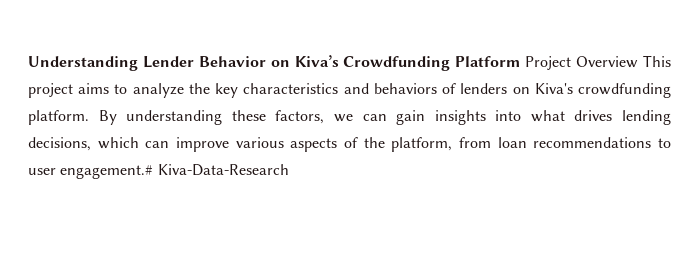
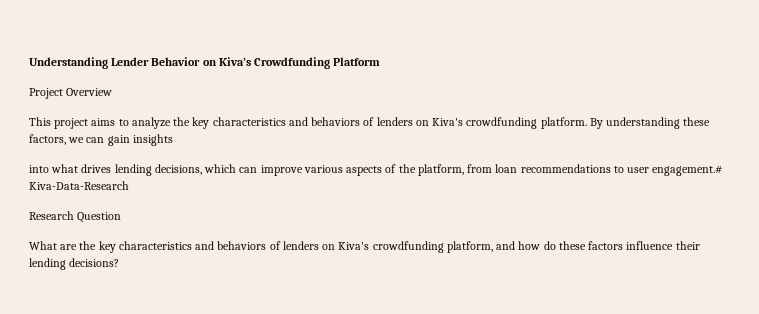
- Understanding Lender Behavior on Kiva’s Crowdfunding Platform Project Overview This project aims to analyze the key characteristics and behaviors of lenders on Kiva's crowdfunding platform.
+ Understanding Lender Behavior on Kiva’s Crowdfunding Platform
+ Project Overview
+ This project aims to analyze the key characteristics and behaviors of lenders on Kiva's crowdfunding platform.
- By understanding these factors, we can gain insights into what drives lending decisions, which can improve various aspects of the platform, from loan recommendations to user engagement.# Kiva-Data-Research
+ By understanding these factors, we can gain insights
+ into what drives lending decisions, which can improve various aspects of the platform, from loan recommendations to user engagement.# Kiva-Data-Research
+ Research Question
+ What are the key characteristics and behaviors of lenders on Kiva's crowdfunding platform, and how do these factors influence their lending decisions?

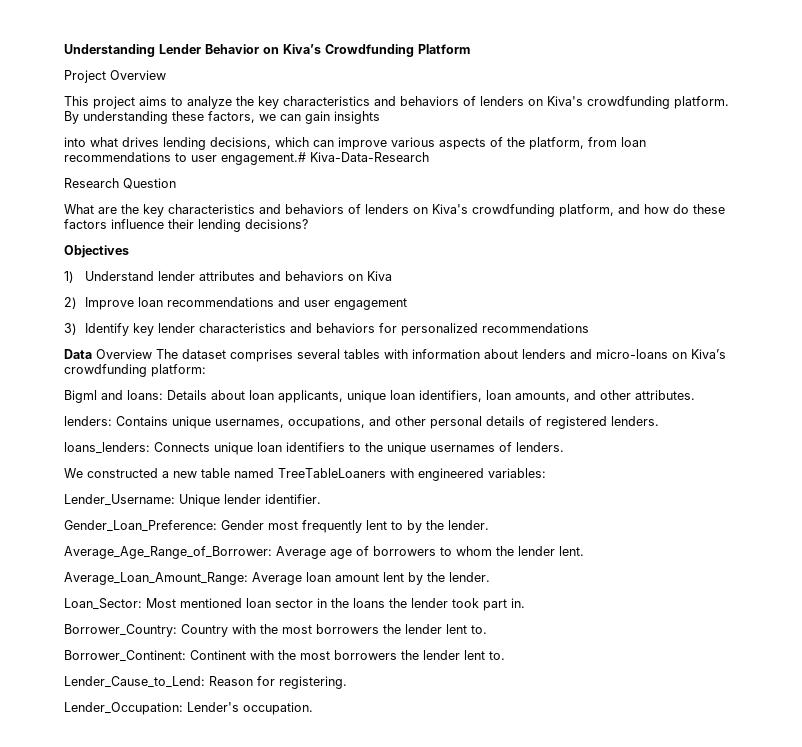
+ Objectives
+ 1) Understand lender attributes and behaviors on Kiva
+ 2) Improve loan recommendations and user engagement
+ 3) Identify key lender characteristics and behaviors for personalized recommendations
+ Data Overview The dataset comprises several tables with information about lenders and micro-loans on Kiva’s crowdfunding platform:
+ Bigml and loans: Details about loan applicants, unique loan identifiers, loan amounts, and other attributes.
+ lenders: Contains unique usernames, occupations, and other personal details of registered lenders.
+ loans_lenders: Connects unique loan identifiers to the unique usernames of lenders.
+ We constructed a new table named TreeTableLoaners with engineered variables:
+ Lender_Username: Unique lender identifier.
+ Gender_Loan_Preference: Gender most frequently lent to by the lender.
+ Average_Age_Range_of_Borrower: Average age of borrowers to whom the lender lent.
+ Average_Loan_Amount_Range: Average loan amount lent by the lender.
+ Loan_Sector: Most mentioned loan sector in the loans the lender took part in.
+ Borrower_Country: Country with the most borrowers the lender lent to.
+ Borrower_Continent: Continent with the most borrowers the lender lent to.
+ Lender_Cause_to_Lend: Reason for registering.
+ Lender_Occupation: Lender's occupation.

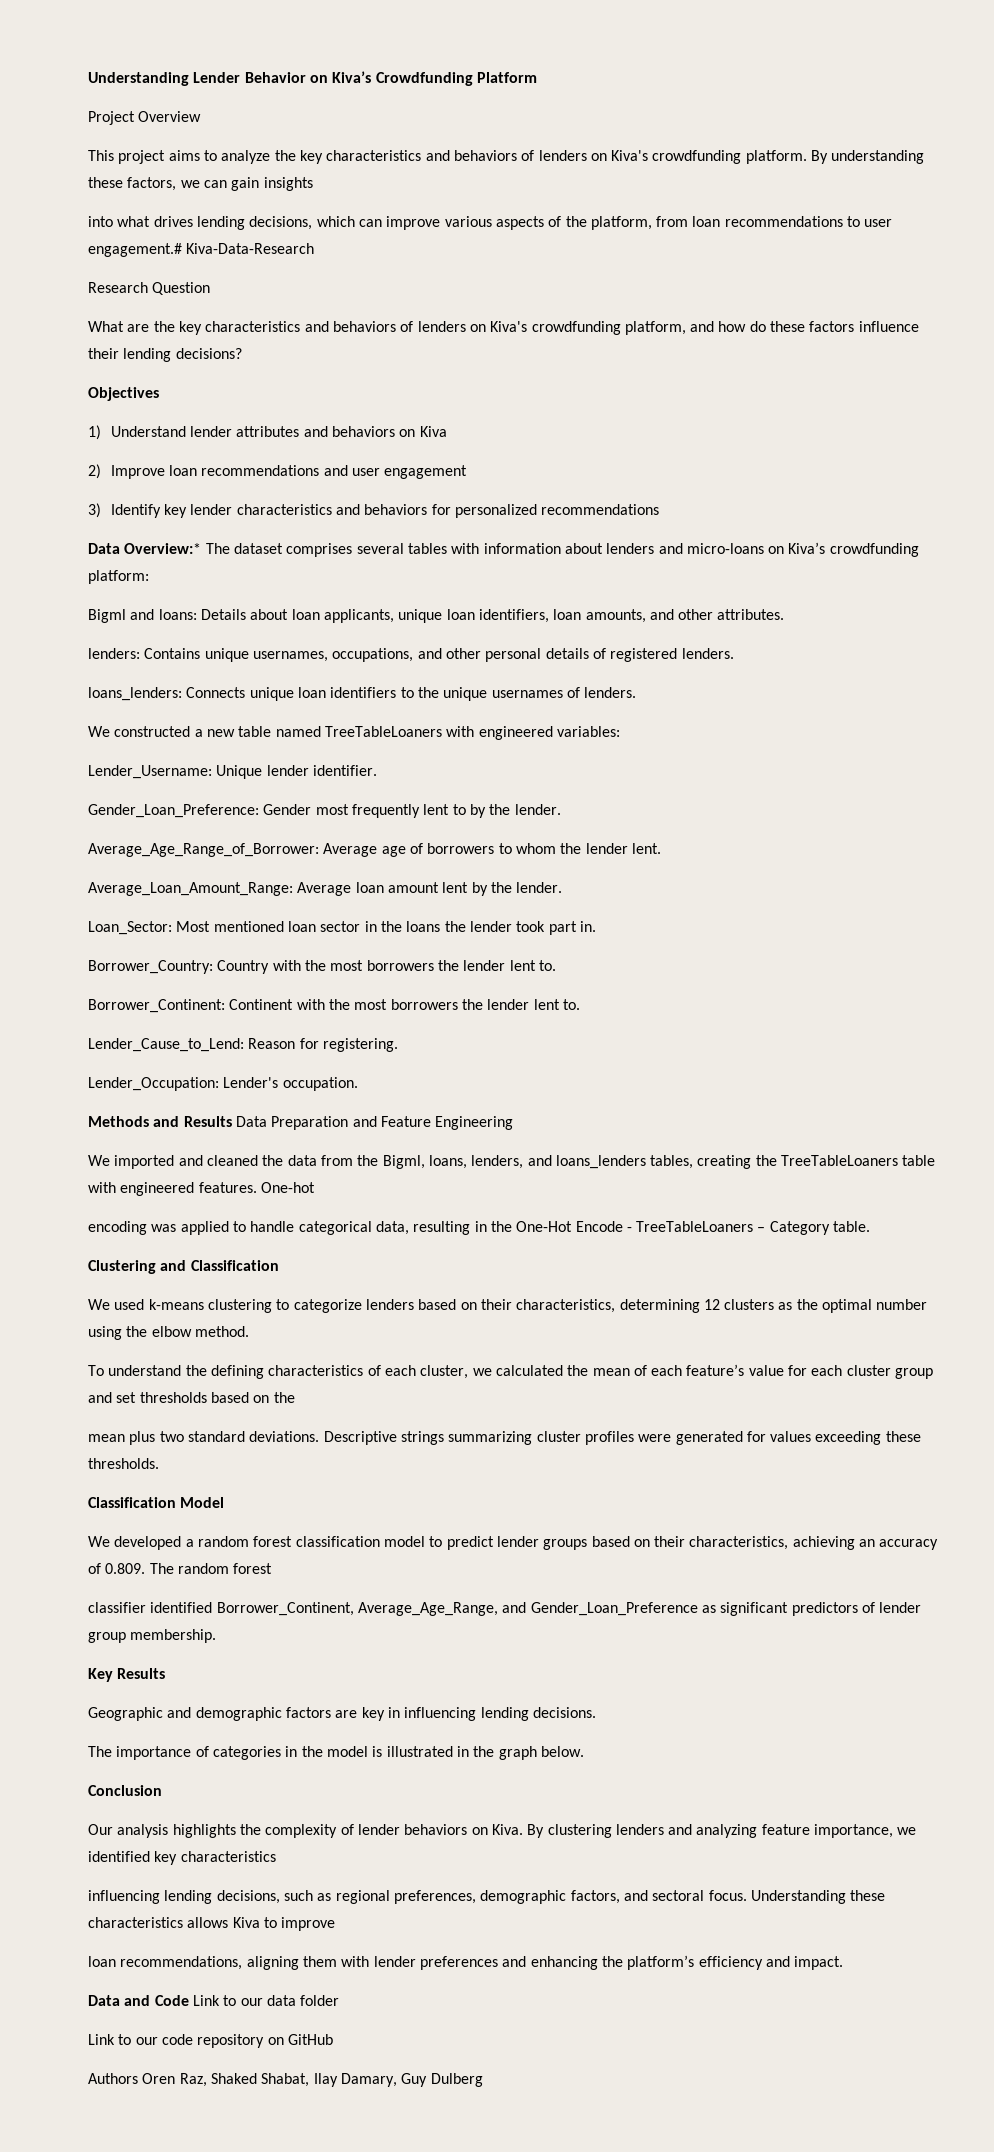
- Data Overview The dataset comprises several tables with information about lenders and micro-loans on Kiva’s crowdfunding platform:
+ Data Overview:* The dataset comprises several tables with information about lenders and micro-loans on Kiva’s crowdfunding platform:
+ Methods and Results Data Preparation and Feature Engineering
+ We imported and cleaned the data from the Bigml, loans, lenders, and loans_lenders tables, creating the TreeTableLoaners table with engineered features. One-hot
+ encoding was applied to handle categorical data, resulting in the One-Hot Encode - TreeTableLoaners – Category table.
+ Clustering and Classification
+ We used k-means clustering to categorize lenders based on their characteristics, determining 12 clusters as the optimal number using the elbow method.
+ To understand the defining characteristics of each cluster, we calculated the mean of each feature’s value for each cluster group and set thresholds based on the
+ mean plus two standard deviations. Descriptive strings summarizing cluster profiles were generated for values exceeding these thresholds.
+ Classification Model
+ We developed a random forest classification model to predict lender groups based on their characteristics, achieving an accuracy of 0.809. The random forest
+ classifier identified Borrower_Continent, Average_Age_Range, and Gender_Loan_Preference as significant predictors of lender group membership.
+ Key Results
+ Geographic and demographic factors are key in influencing lending decisions.
+ The importance of categories in the model is illustrated in the graph below.
+ Conclusion
+ Our analysis highlights the complexity of lender behaviors on Kiva. By clustering lenders and analyzing feature importance, we identified key characteristics
+ influencing lending decisions, such as regional preferences, demographic factors, and sectoral focus. Understanding these characteristics allows Kiva to improve
+ loan recommendations, aligning them with lender preferences and enhancing the platform’s efficiency and impact.
+ Data and Code Link to our data folder
+ Link to our code repository on GitHub
+ Authors Oren Raz, Shaked Shabat, Ilay Damary, Guy Dulberg

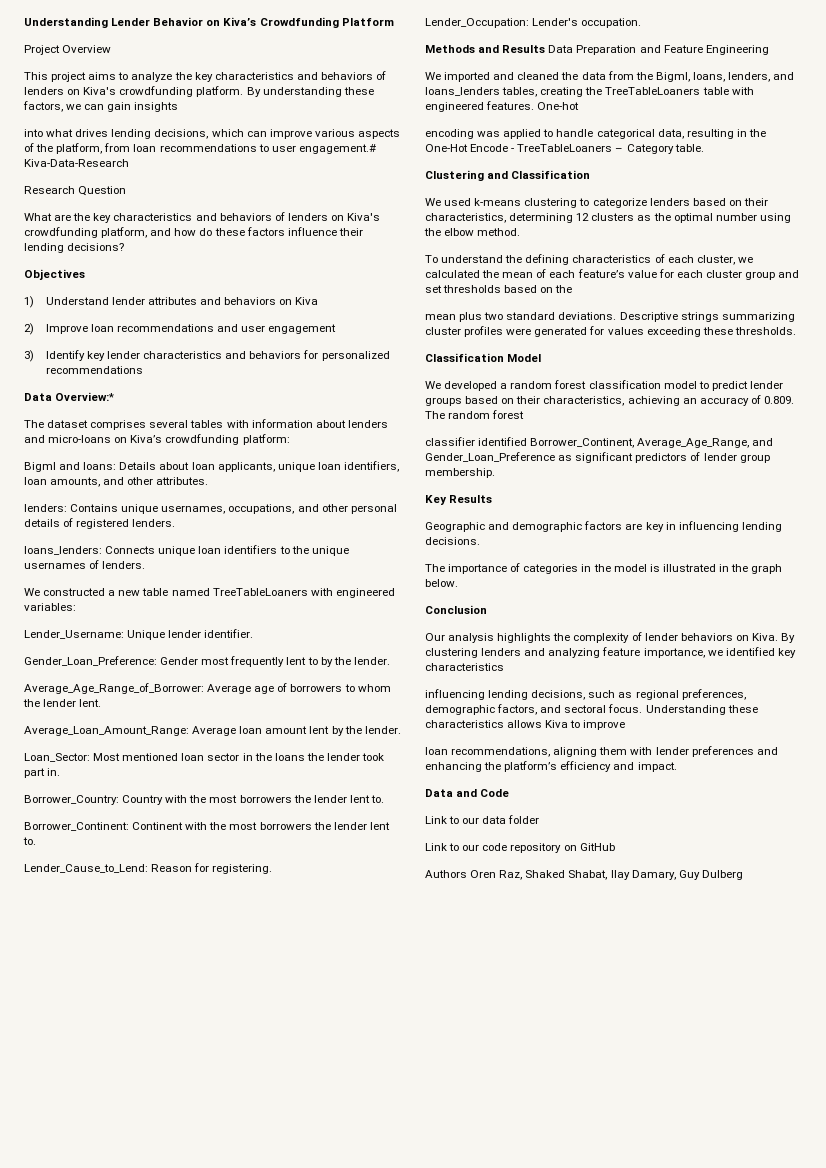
- Data Overview:* The dataset comprises several tables with information about lenders and micro-loans on Kiva’s crowdfunding platform:
+ Data Overview:*
+ The dataset comprises several tables with information about lenders and micro-loans on Kiva’s crowdfunding platform:
- Data and Code Link to our data folder
+ Data and Code
+ Link to our data folder

